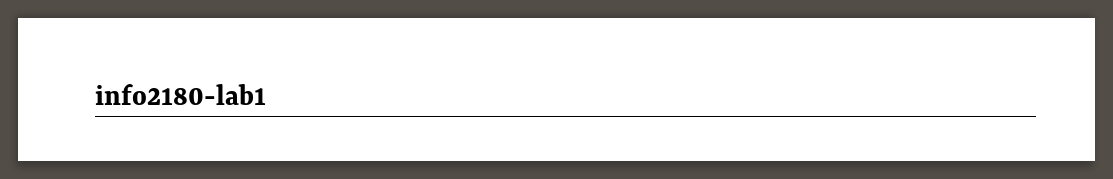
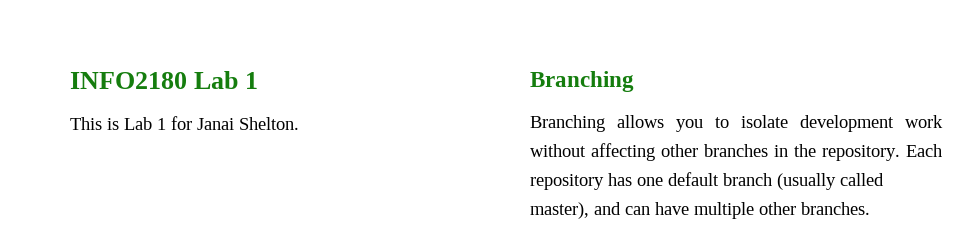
- info2180-lab1
+ INFO2180 Lab 1
+ This is Lab 1 for Janai Shelton.
+ Branching
+ Branching allows you to isolate development work without affecting other branches in the repository. Each repository has one default branch (usually called master), and can have multiple other branches.

